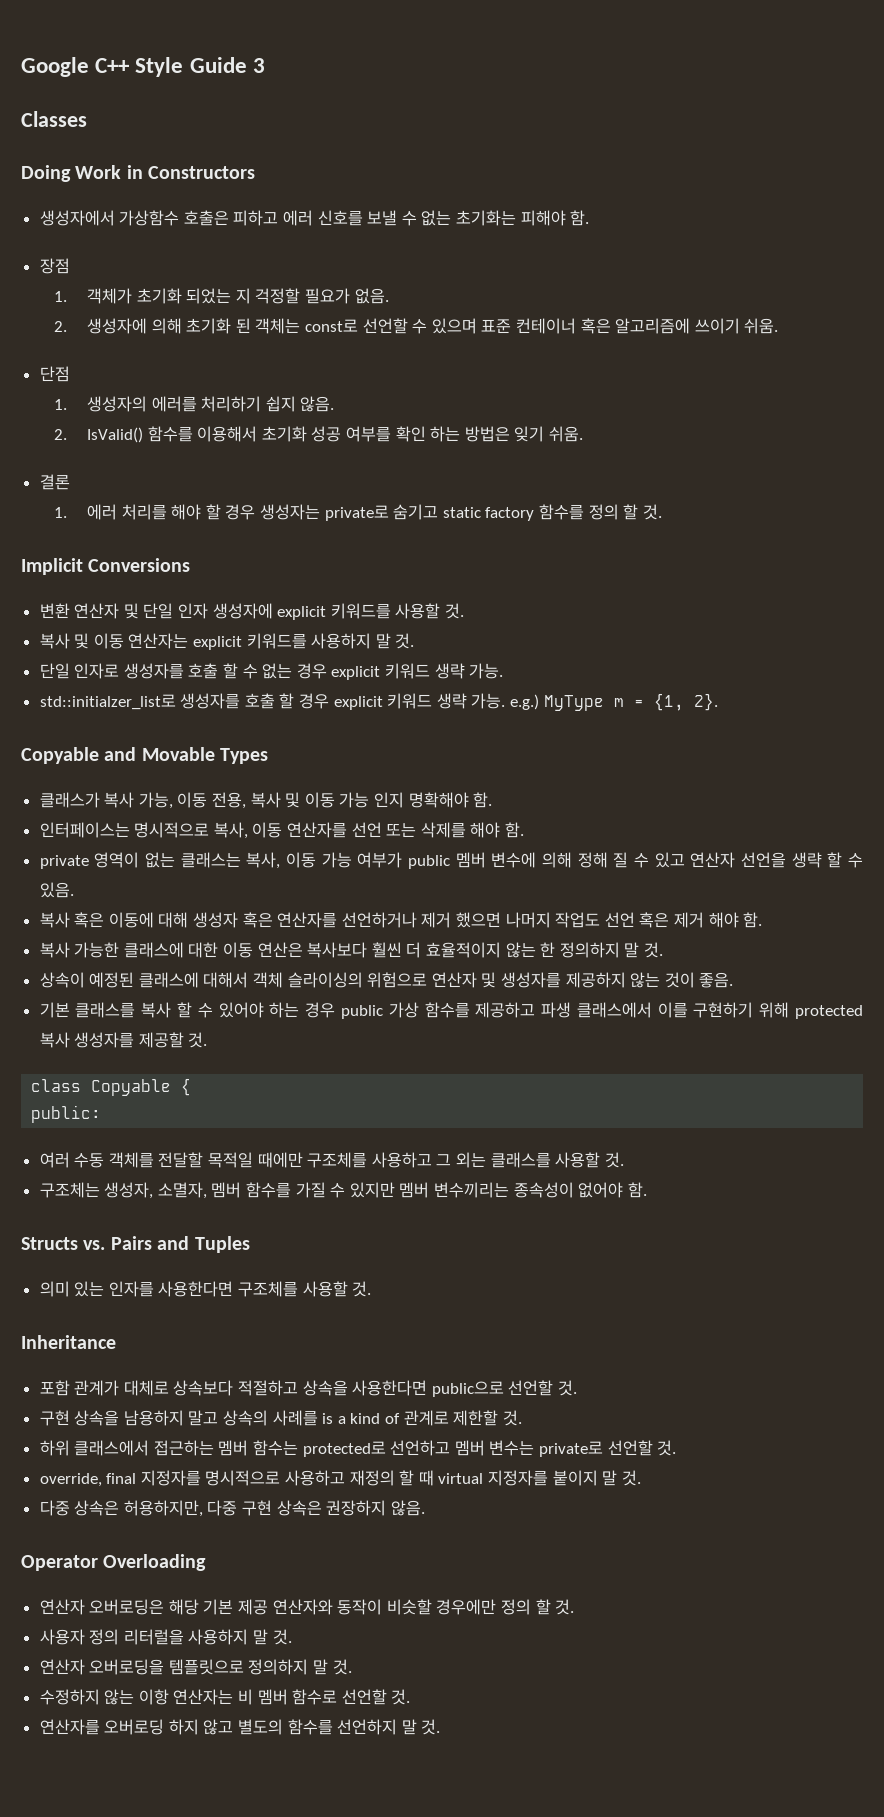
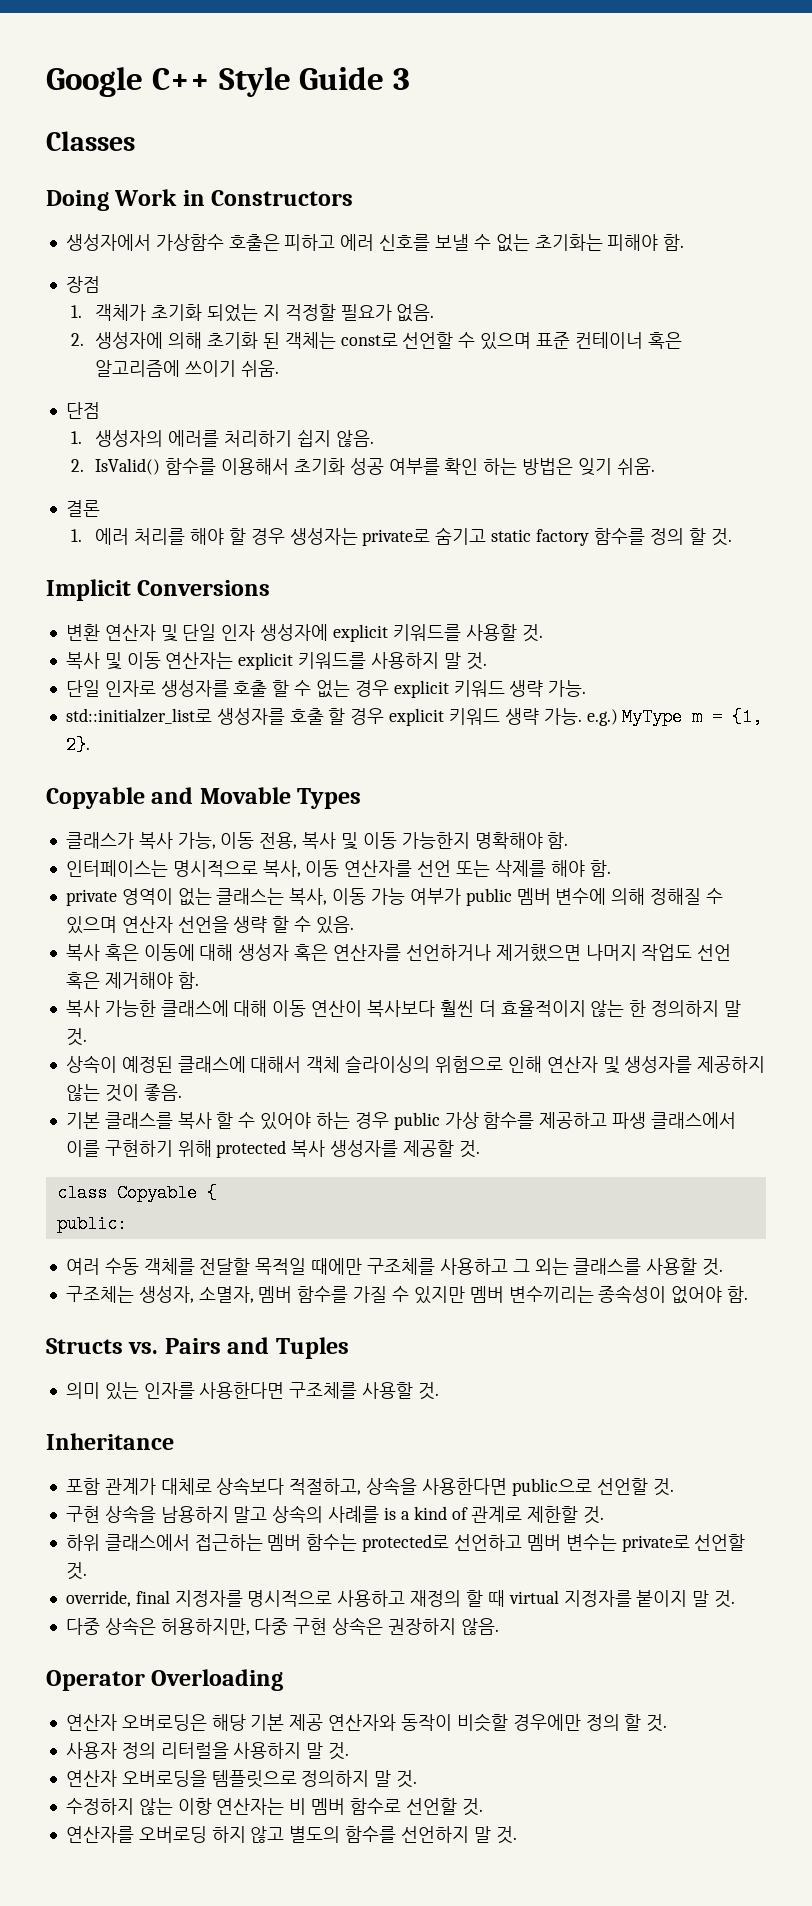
- 클래스가 복사 가능, 이동 전용, 복사 및 이동 가능 인지 명확해야 함.
+ 클래스가 복사 가능, 이동 전용, 복사 및 이동 가능한지 명확해야 함.
- private 영역이 없는 클래스는 복사, 이동 가능 여부가 public 멤버 변수에 의해 정해 질 수 있고 연산자 선언을 생략 할 수 있음.
+ private 영역이 없는 클래스는 복사, 이동 가능 여부가 public 멤버 변수에 의해 정해질 수 있으며 연산자 선언을 생략 할 수 있음.
- 복사 혹은 이동에 대해 생성자 혹은 연산자를 선언하거나 제거 했으면 나머지 작업도 선언 혹은 제거 해야 함.
+ 복사 혹은 이동에 대해 생성자 혹은 연산자를 선언하거나 제거했으면 나머지 작업도 선언 혹은 제거해야 함.
- 복사 가능한 클래스에 대한 이동 연산은 복사보다 훨씬 더 효율적이지 않는 한 정의하지 말 것.
+ 복사 가능한 클래스에 대해 이동 연산이 복사보다 훨씬 더 효율적이지 않는 한 정의하지 말 것.
- 상속이 예정된 클래스에 대해서 객체 슬라이싱의 위험으로 연산자 및 생성자를 제공하지 않는 것이 좋음.
+ 상속이 예정된 클래스에 대해서 객체 슬라이싱의 위험으로 인해 연산자 및 생성자를 제공하지 않는 것이 좋음.
- 포함 관계가 대체로 상속보다 적절하고 상속을 사용한다면 public으로 선언할 것.
+ 포함 관계가 대체로 상속보다 적절하고, 상속을 사용한다면 public으로 선언할 것.

